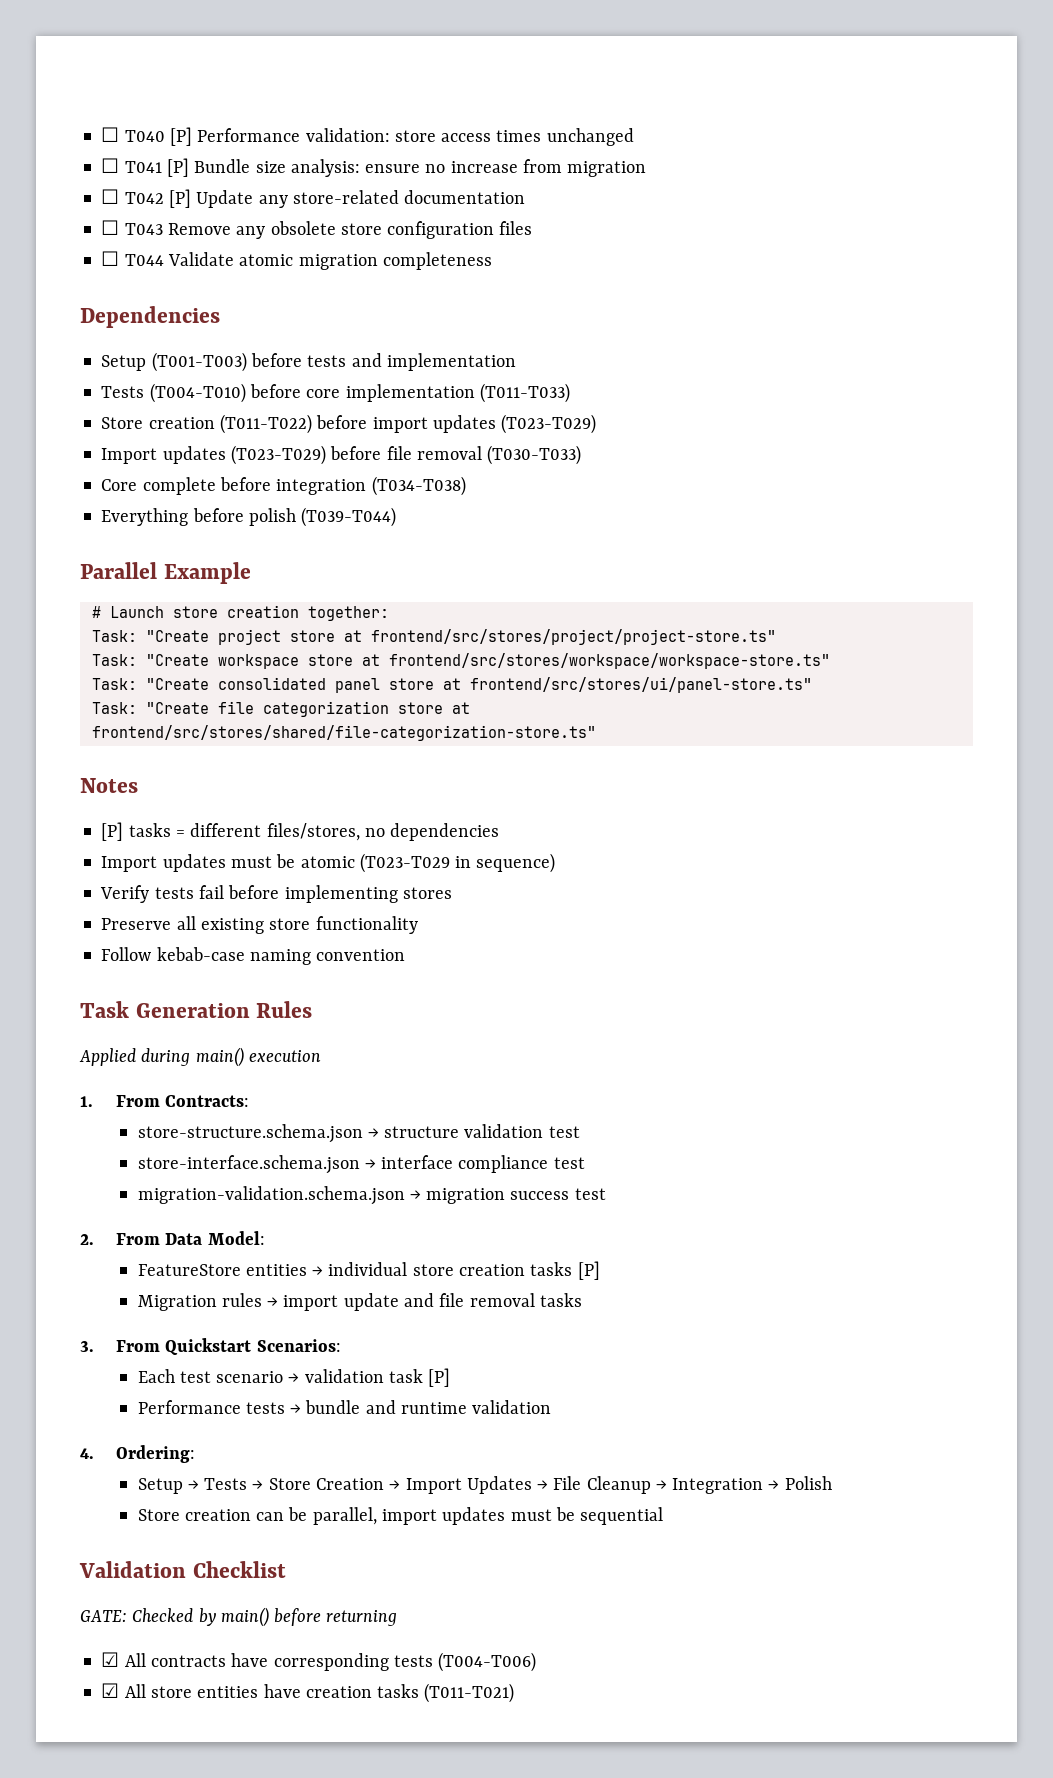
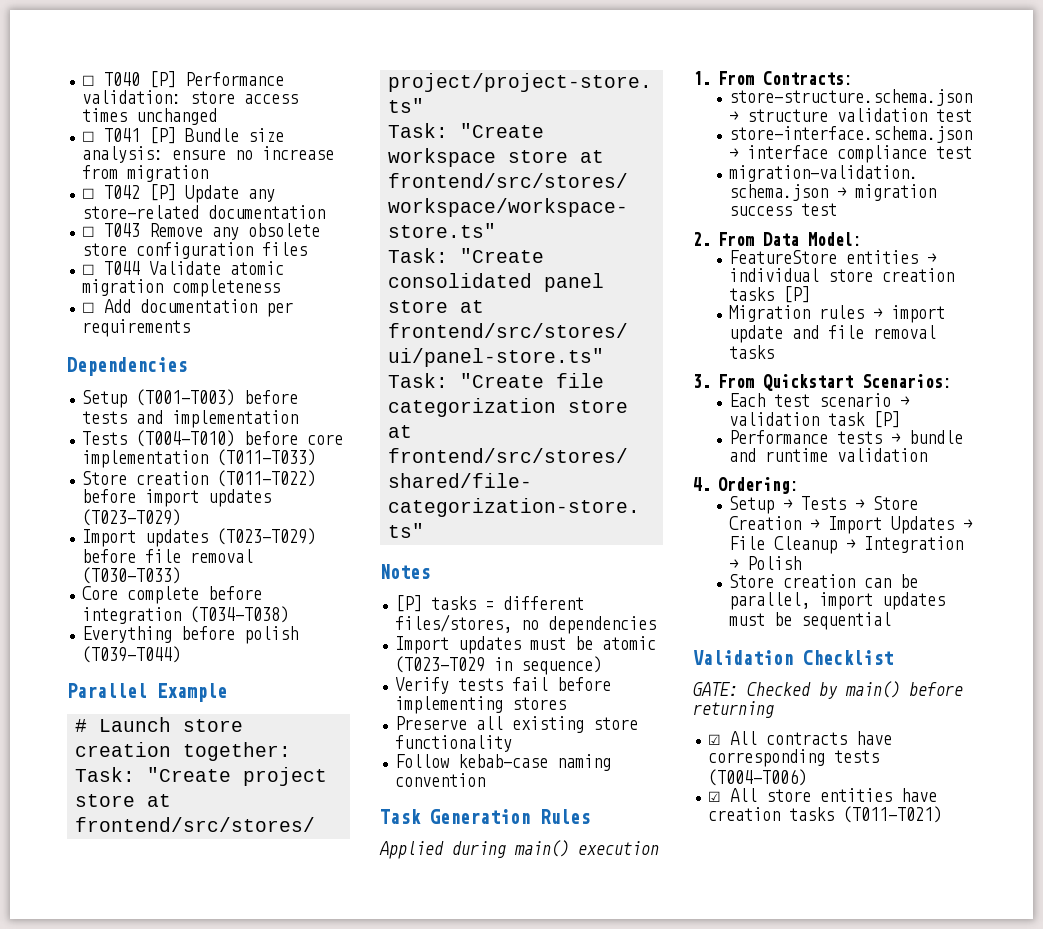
+ ☐ Add documentation per requirements

